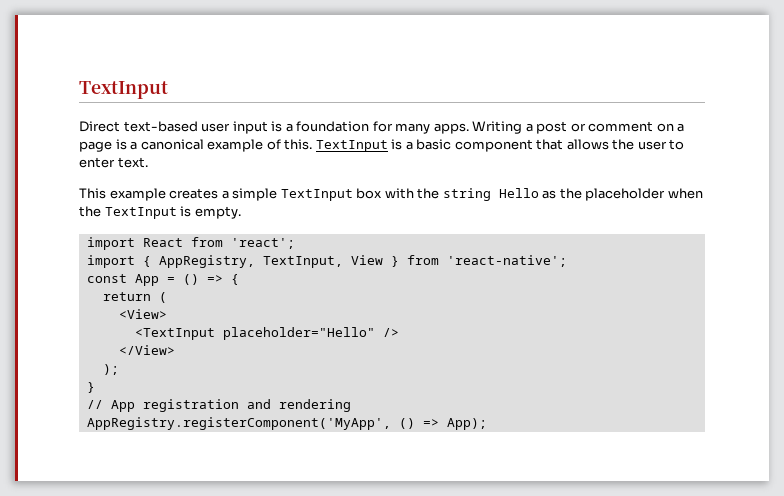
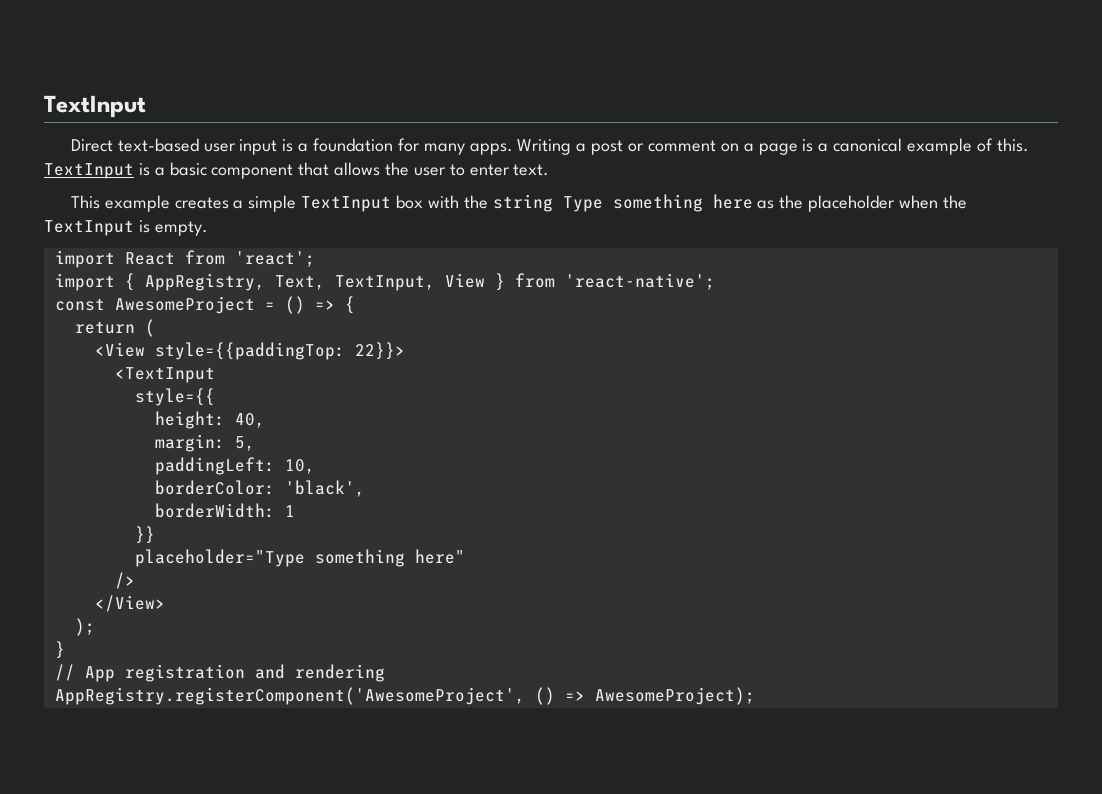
- This example creates a simple TextInput box with the string Hello as the placeholder when the TextInput is empty.
+ This example creates a simple TextInput box with the string Type something here as the placeholder when the TextInput is empty.
- import { AppRegistry, TextInput, View } from 'react-native';
+ import { AppRegistry, Text, TextInput, View } from 'react-native';
- const App = () => {
+ const AwesomeProject = () => {
- <View>
- <TextInput placeholder="Hello" />
+ <View style={{paddingTop: 22}}>
+ <TextInput
+ style={{
+ height: 40,
+ margin: 5,
+ paddingLeft: 10,
+ borderColor: 'black',
+ borderWidth: 1
+ }}
+ placeholder="Type something here"
+ />
- AppRegistry.registerComponent('MyApp', () => App);
+ AppRegistry.registerComponent('AwesomeProject', () => AwesomeProject);

